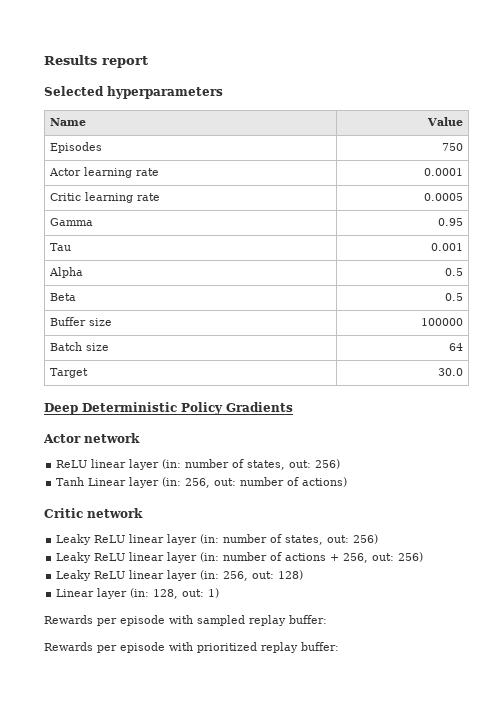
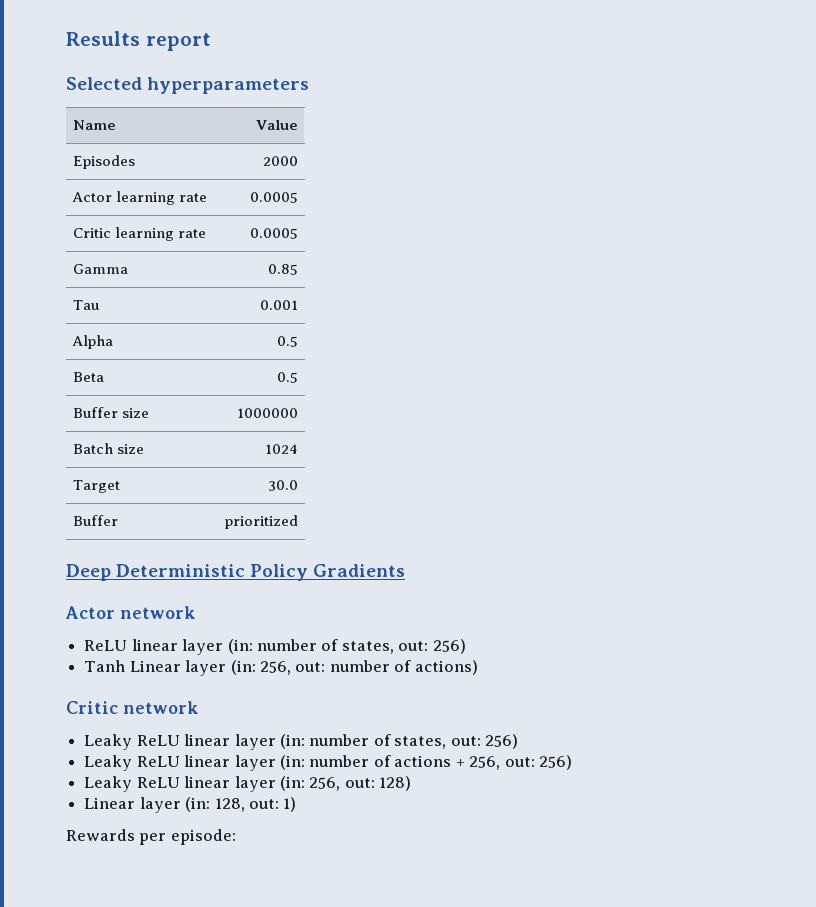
- Episodes | 750
+ Episodes | 2000
- Actor learning rate | 0.0001
+ Actor learning rate | 0.0005
- Gamma | 0.95
+ Gamma | 0.85
- Buffer size | 100000
+ Buffer size | 1000000
- Batch size | 64
+ Batch size | 1024
+ Buffer | prioritized
- Rewards per episode with sampled replay buffer:
- Rewards per episode with prioritized replay buffer:
+ Rewards per episode:

